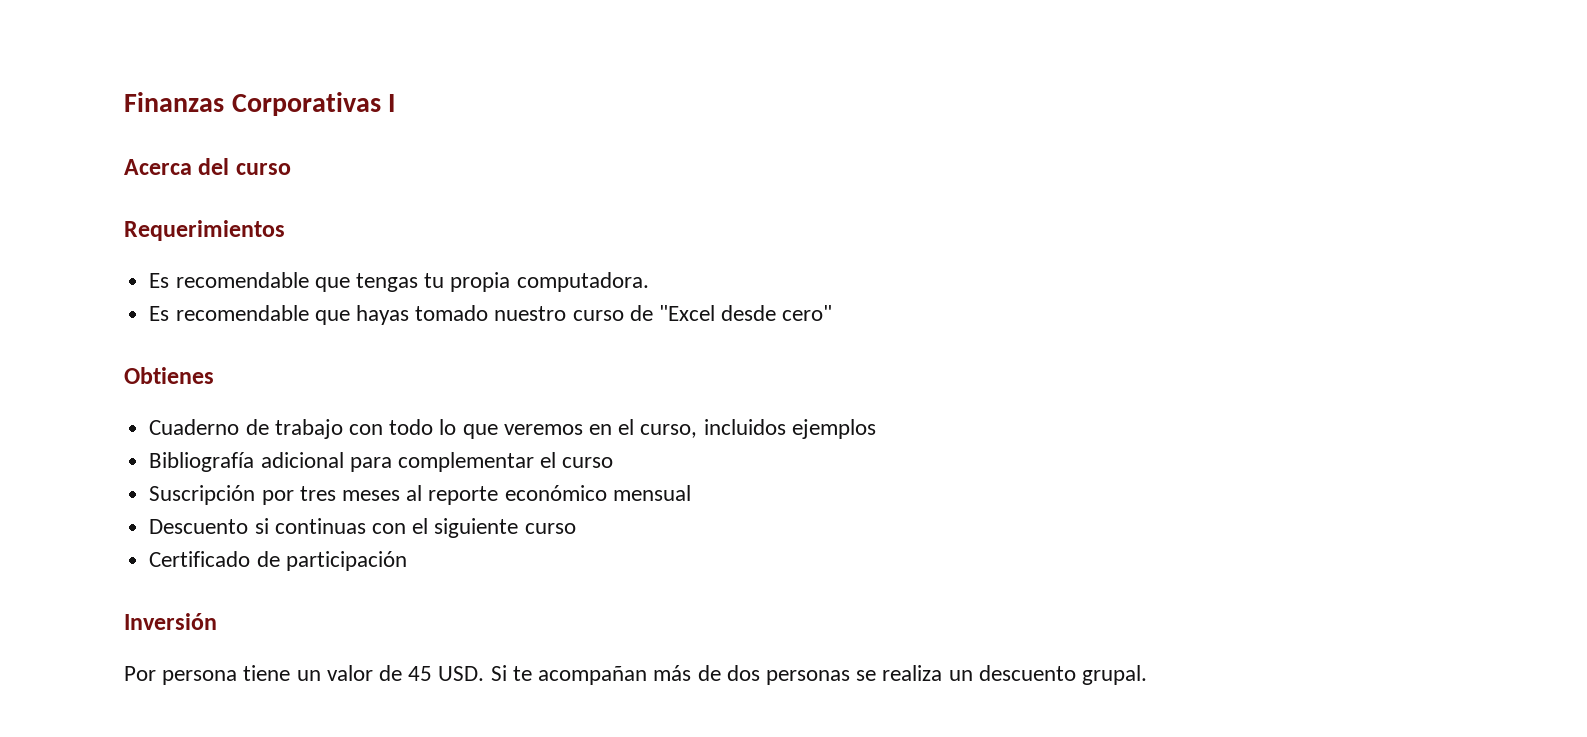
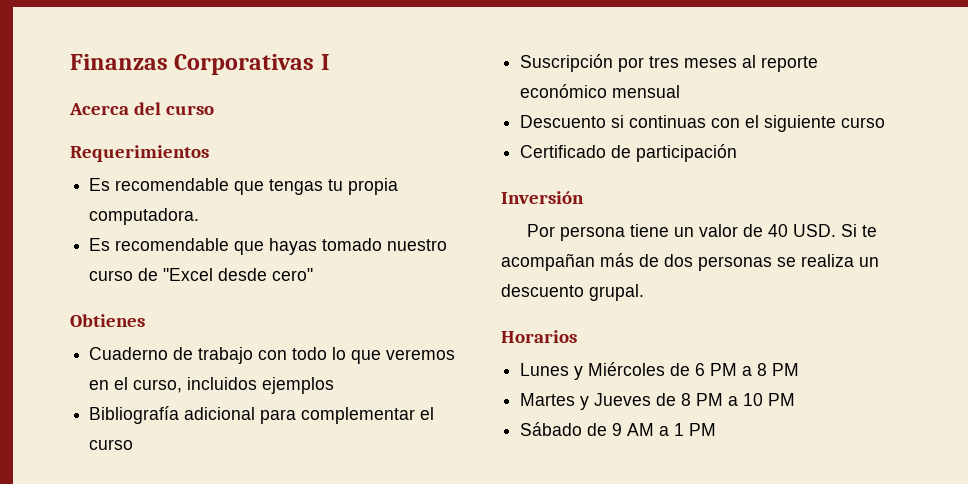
- Por persona tiene un valor de 45 USD. Si te acompañan más de dos personas se realiza un descuento grupal.
+ Por persona tiene un valor de 40 USD. Si te acompañan más de dos personas se realiza un descuento grupal.
+ Horarios
+ Lunes y Miércoles de 6 PM a 8 PM
+ Martes y Jueves de 8 PM a 10 PM
+ Sábado de 9 AM a 1 PM

